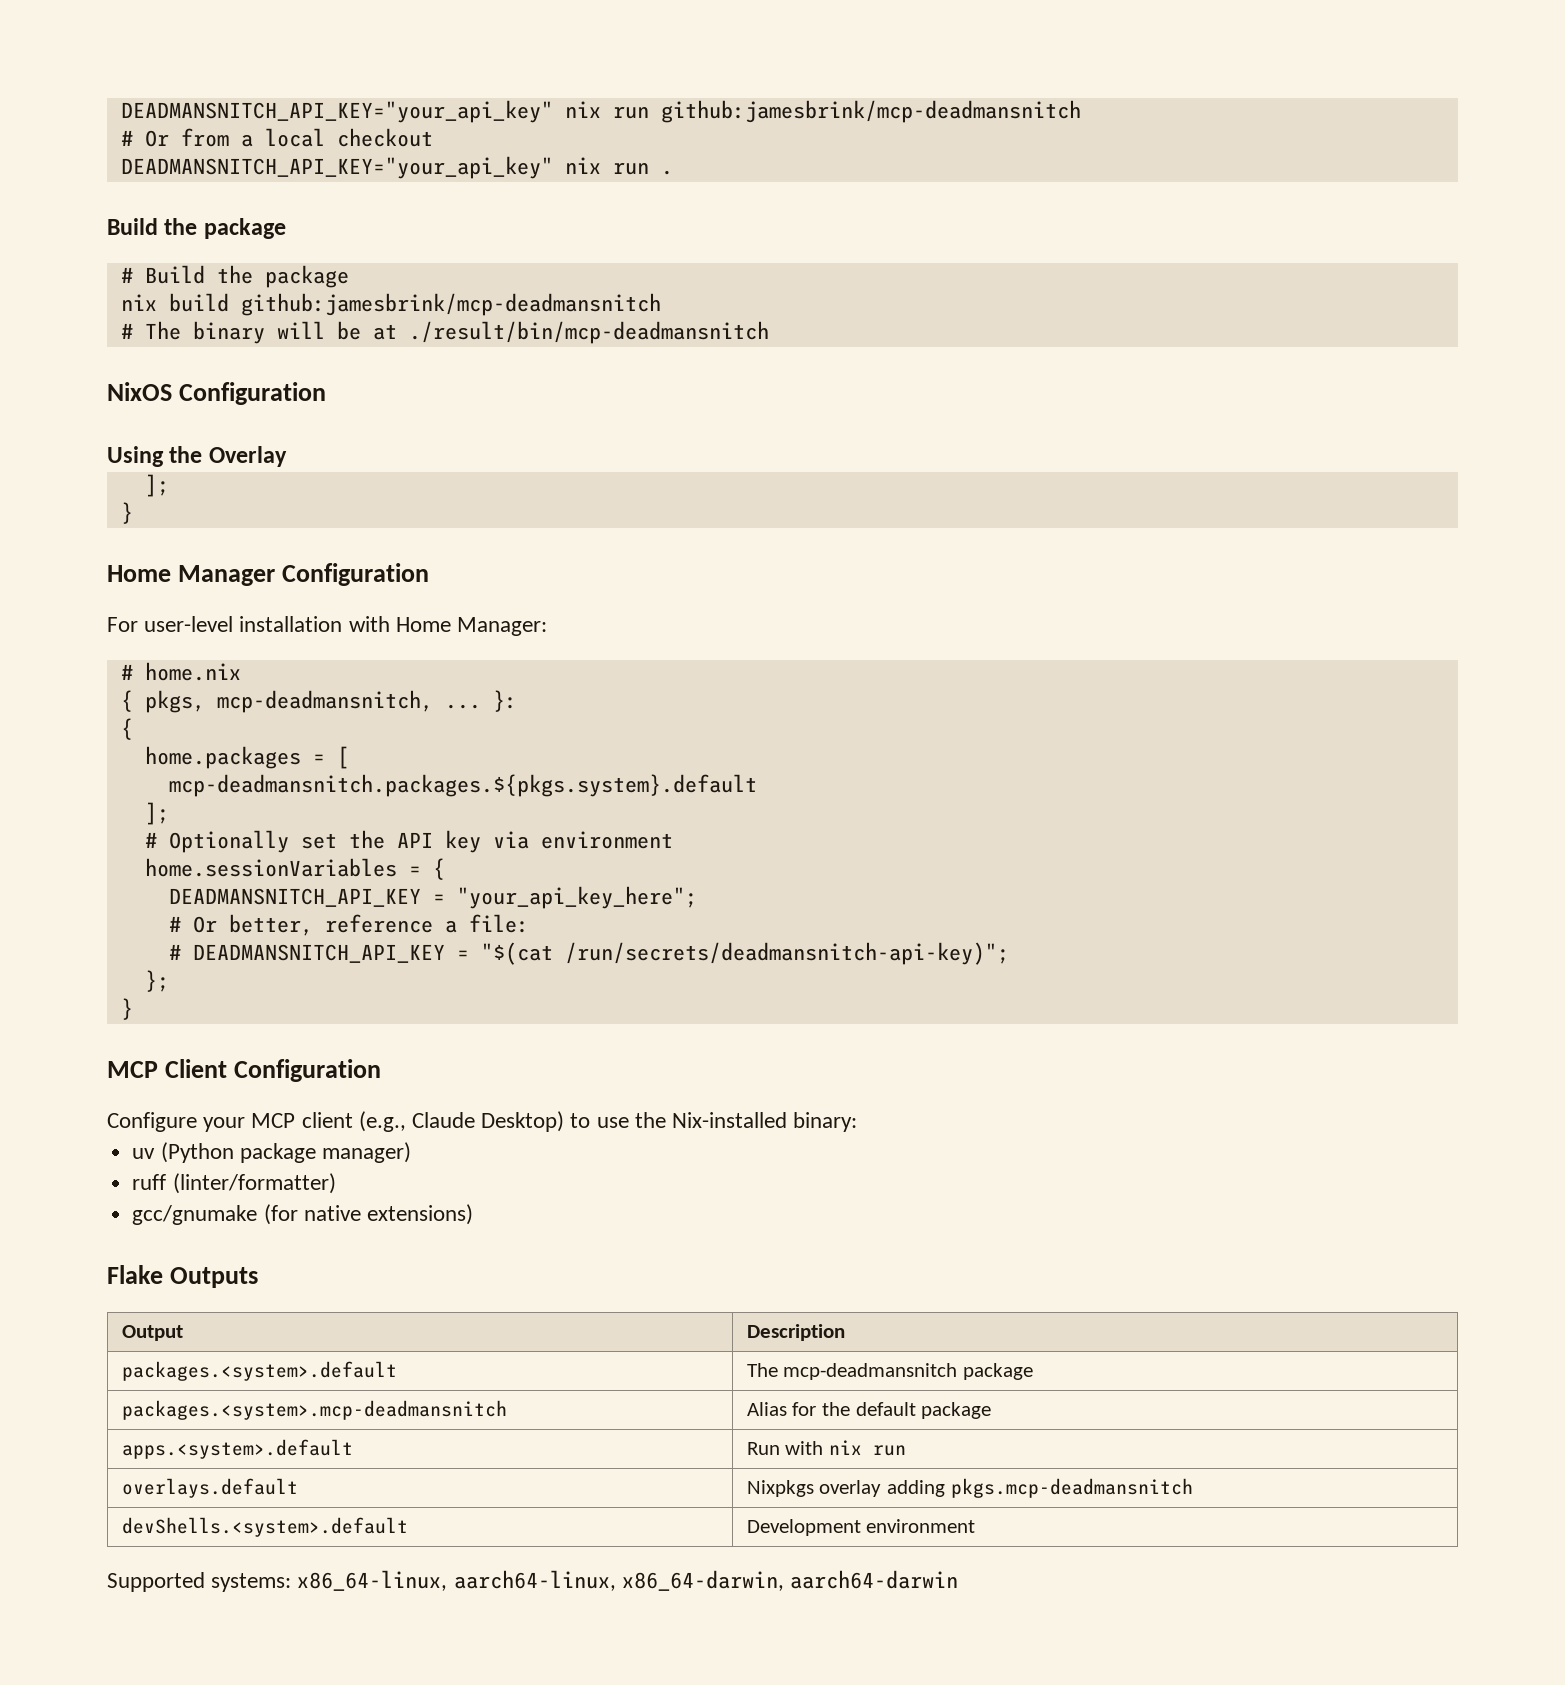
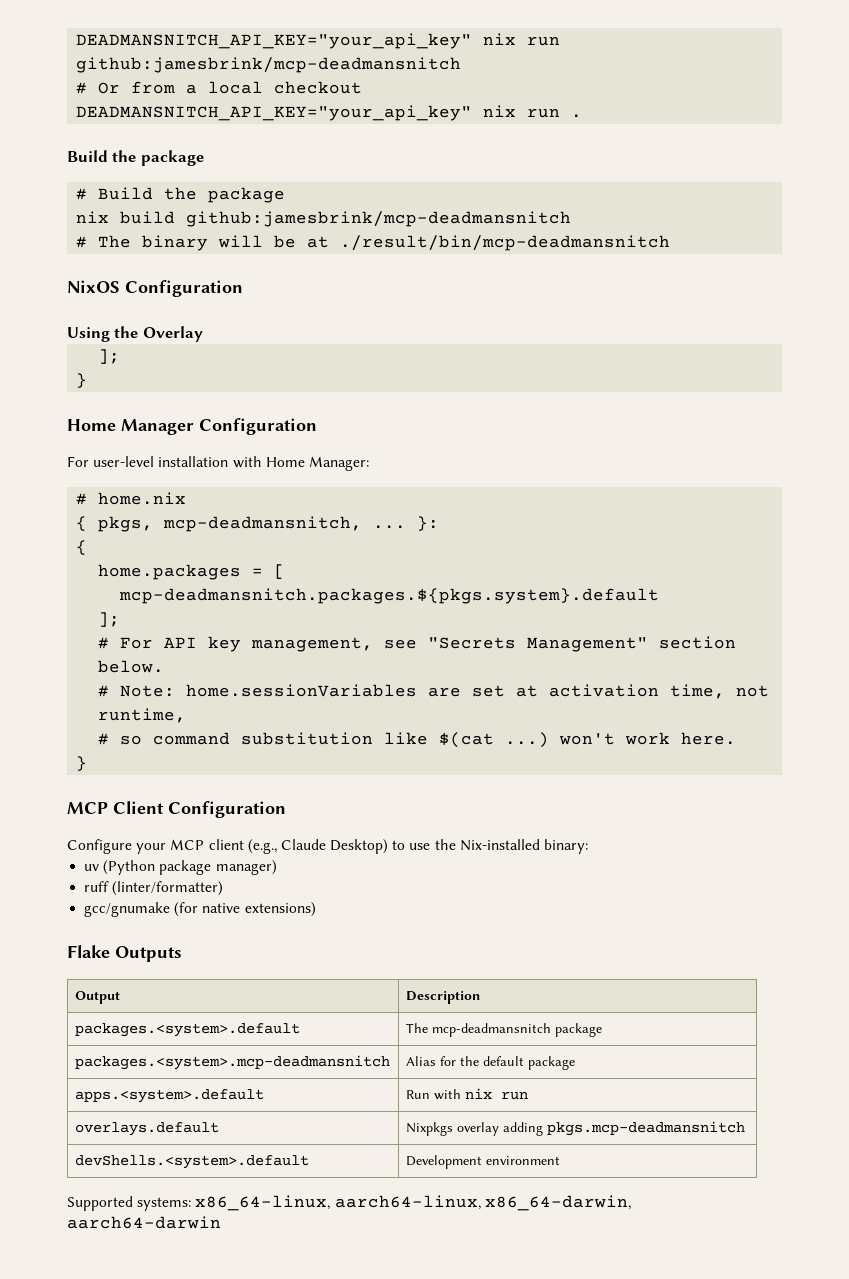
- # Optionally set the API key via environment
- home.sessionVariables = {
- DEADMANSNITCH_API_KEY = "your_api_key_here";
- # Or better, reference a file:
- # DEADMANSNITCH_API_KEY = "$(cat /run/secrets/deadmansnitch-api-key)";
- };
+ # For API key management, see "Secrets Management" section below.
+ # Note: home.sessionVariables are set at activation time, not runtime,
+ # so command substitution like $(cat ...) won't work here.

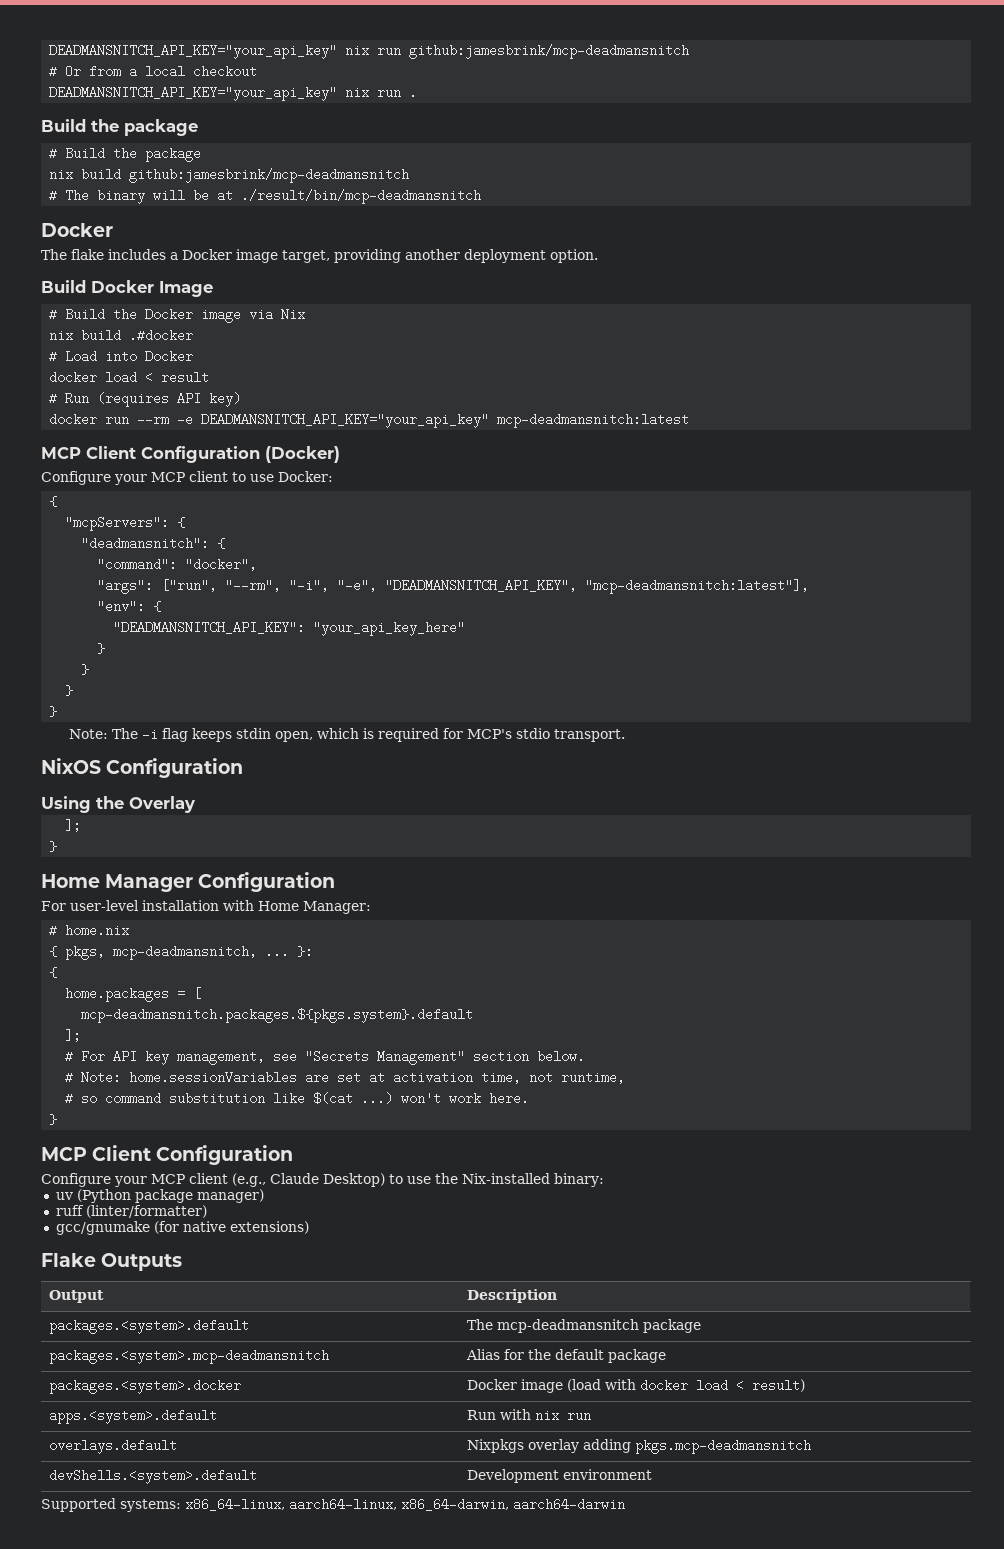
  # The binary will be at ./result/bin/mcp-deadmansnitch
+ Docker
+ The flake includes a Docker image target, providing another deployment option.
+ Build Docker Image
+ # Build the Docker image via Nix
+ nix build .#docker
+ # Load into Docker
+ docker load < result
+ # Run (requires API key)
+ docker run --rm -e DEADMANSNITCH_API_KEY="your_api_key" mcp-deadmansnitch:latest
+ MCP Client Configuration (Docker)
+ Configure your MCP client to use Docker:
+ {
+ "mcpServers": {
+ "deadmansnitch": {
+ "command": "docker",
+ "args": ["run", "--rm", "-i", "-e", "DEADMANSNITCH_API_KEY", "mcp-deadmansnitch:latest"],
+ "env": {
+ "DEADMANSNITCH_API_KEY": "your_api_key_here"
+ }
+ }
+ }
+ }
+ Note: The -i flag keeps stdin open, which is required for MCP's stdio transport.
+ packages.<system>.docker | Docker image (load with docker load < result)

